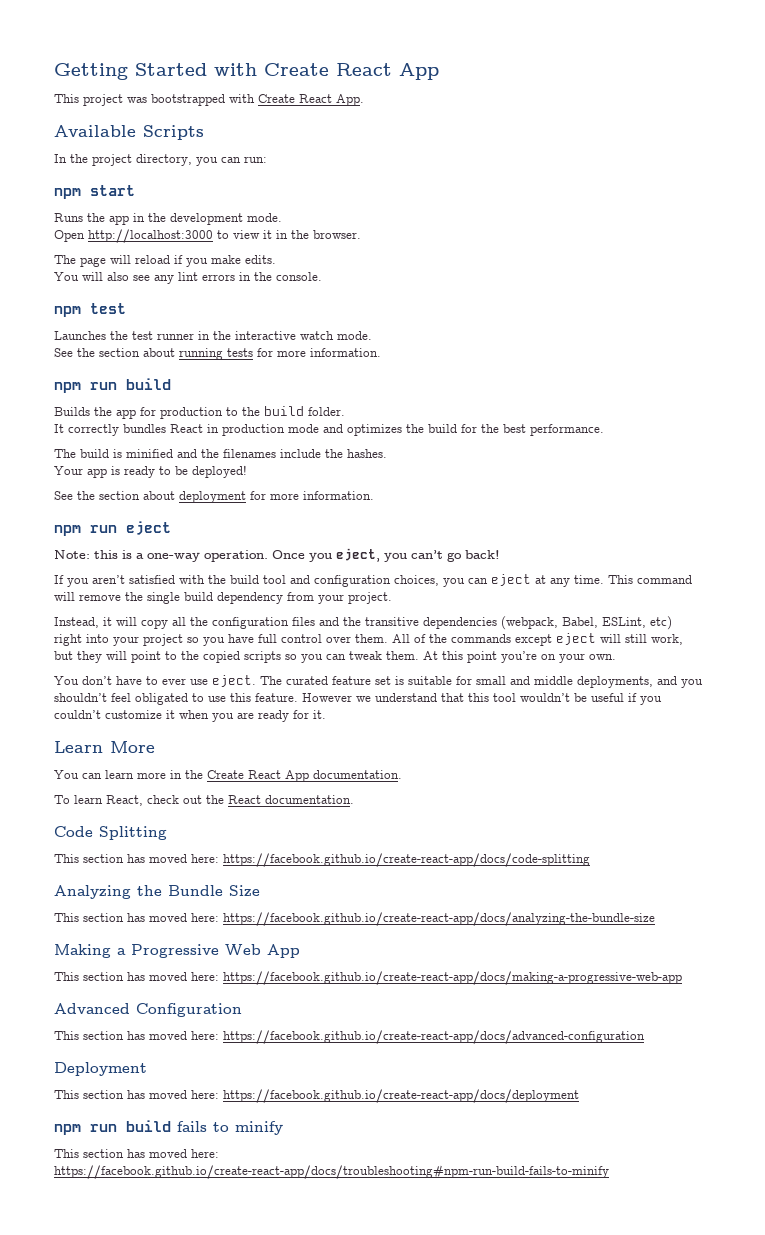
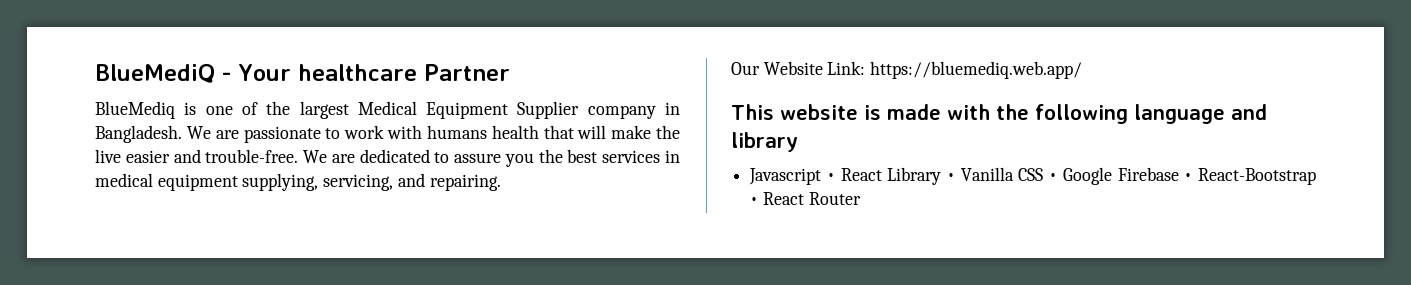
- Getting Started with Create React App
- This project was bootstrapped with Create React App.
- Available Scripts
- In the project directory, you can run:
- npm start
- Runs the app in the development mode.
- Open http://localhost:3000 to view it in the browser.
- The page will reload if you make edits.
- You will also see any lint errors in the console.
- npm test
- Launches the test runner in the interactive watch mode.
- See the section about running tests for more information.
- npm run build
- Builds the app for production to the build folder.
- It correctly bundles React in production mode and optimizes the build for the best performance.
- The build is minified and the filenames include the hashes.
- Your app is ready to be deployed!
- See the section about deployment for more information.
- npm run eject
- Note: this is a one-way operation. Once you eject, you can’t go back!
- If you aren’t satisfied with the build tool and configuration choices, you can eject at any time. This command will remove the single build dependency from your project.
- Instead, it will copy all the configuration files and the transitive dependencies (webpack, Babel, ESLint, etc) right into your project so you have full control over them. All of the commands except eject will still work, but they will point to the copied scripts so you can tweak them. At this point you’re on your own.
- You don’t have to ever use eject. The curated feature set is suitable for small and middle deployments, and you shouldn’t feel obligated to use this feature. However we understand that this tool wouldn’t be useful if you couldn’t customize it when you are ready for it.
- Learn More
- You can learn more in the Create React App documentation.
- To learn React, check out the React documentation.
- Code Splitting
- This section has moved here: https://facebook.github.io/create-react-app/docs/code-splitting
- Analyzing the Bundle Size
- This section has moved here: https://facebook.github.io/create-react-app/docs/analyzing-the-bundle-size
- Making a Progressive Web App
- This section has moved here: https://facebook.github.io/create-react-app/docs/making-a-progressive-web-app
- Advanced Configuration
- This section has moved here: https://facebook.github.io/create-react-app/docs/advanced-configuration
- Deployment
- This section has moved here: https://facebook.github.io/create-react-app/docs/deployment
- npm run build fails to minify
- This section has moved here: https://facebook.github.io/create-react-app/docs/troubleshooting#npm-run-build-fails-to-minify
+ BlueMediQ - Your healthcare Partner
+ BlueMediq is one of the largest Medical Equipment Supplier company in Bangladesh. We are passionate to work with humans health that will make the live easier and trouble-free. We are dedicated to assure you the best services in medical equipment supplying, servicing, and repairing.
+ Our Website Link: https://bluemediq.web.app/
+ This website is made with the following language and library
+ Javascript • React Library • Vanilla CSS • Google Firebase • React-Bootstrap • React Router

